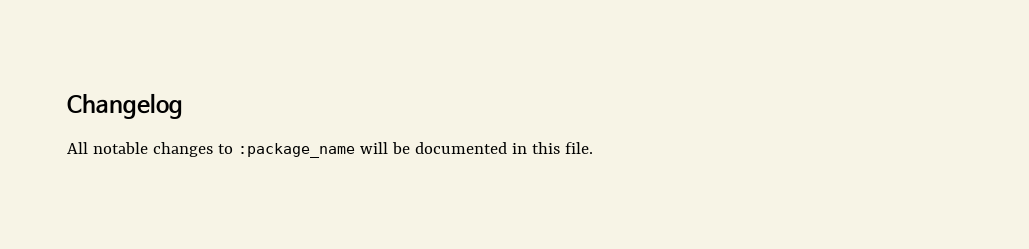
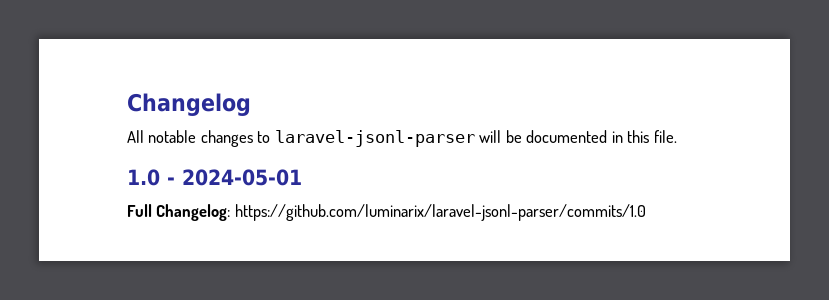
- All notable changes to :package_name will be documented in this file.
+ All notable changes to laravel-jsonl-parser will be documented in this file.
+ 1.0 - 2024-05-01
+ Full Changelog: https://github.com/luminarix/laravel-jsonl-parser/commits/1.0

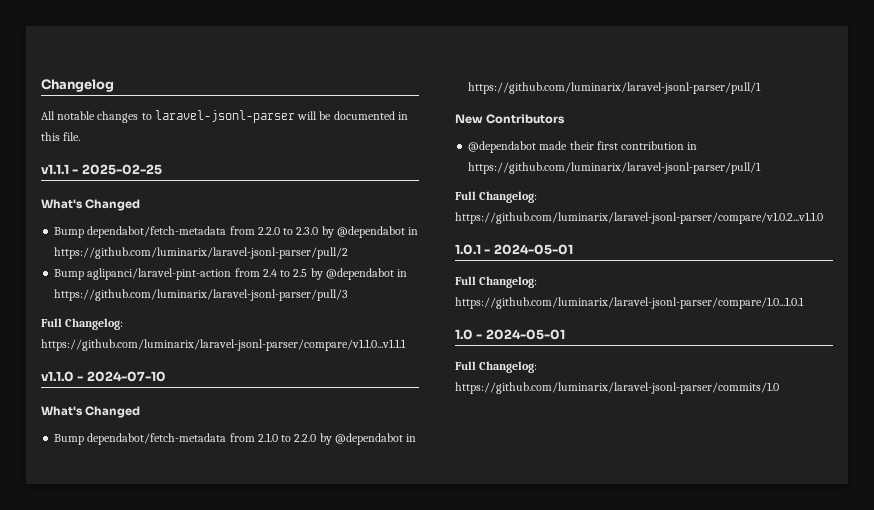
+ v1.1.1 - 2025-02-25
+ What's Changed
+ Bump dependabot/fetch-metadata from 2.2.0 to 2.3.0 by @dependabot in https://github.com/luminarix/laravel-jsonl-parser/pull/2
+ Bump aglipanci/laravel-pint-action from 2.4 to 2.5 by @dependabot in https://github.com/luminarix/laravel-jsonl-parser/pull/3
+ Full Changelog: https://github.com/luminarix/laravel-jsonl-parser/compare/v1.1.0...v1.1.1
+ v1.1.0 - 2024-07-10
+ What's Changed
+ Bump dependabot/fetch-metadata from 2.1.0 to 2.2.0 by @dependabot in https://github.com/luminarix/laravel-jsonl-parser/pull/1
+ New Contributors
+ @dependabot made their first contribution in https://github.com/luminarix/laravel-jsonl-parser/pull/1
+ Full Changelog: https://github.com/luminarix/laravel-jsonl-parser/compare/v1.0.2...v1.1.0
+ 1.0.1 - 2024-05-01
+ Full Changelog: https://github.com/luminarix/laravel-jsonl-parser/compare/1.0...1.0.1

